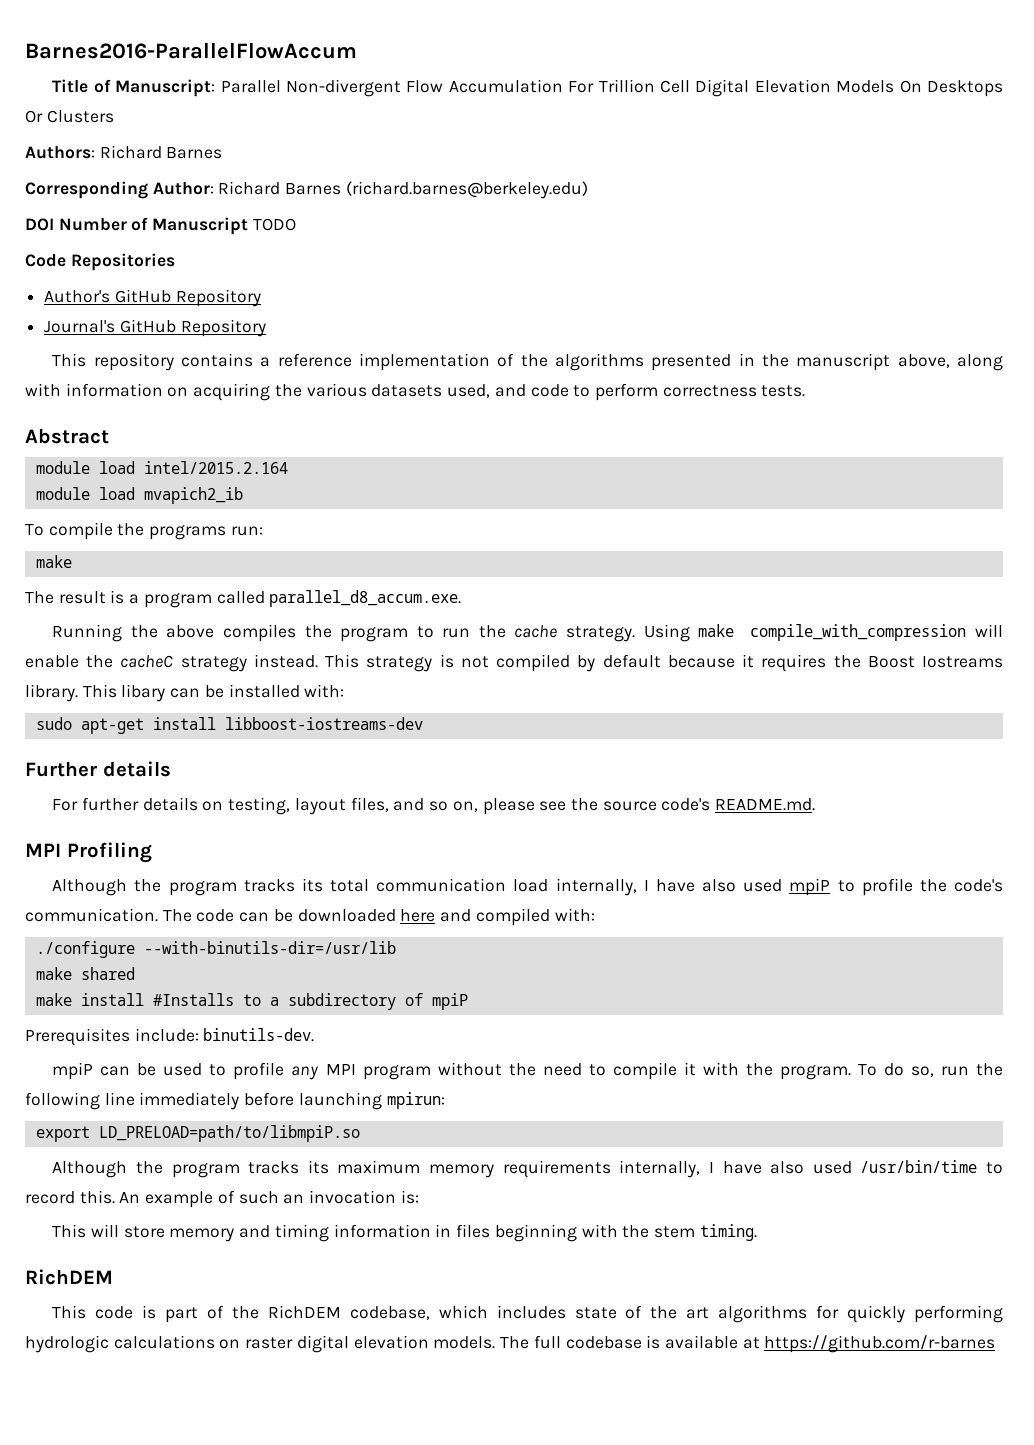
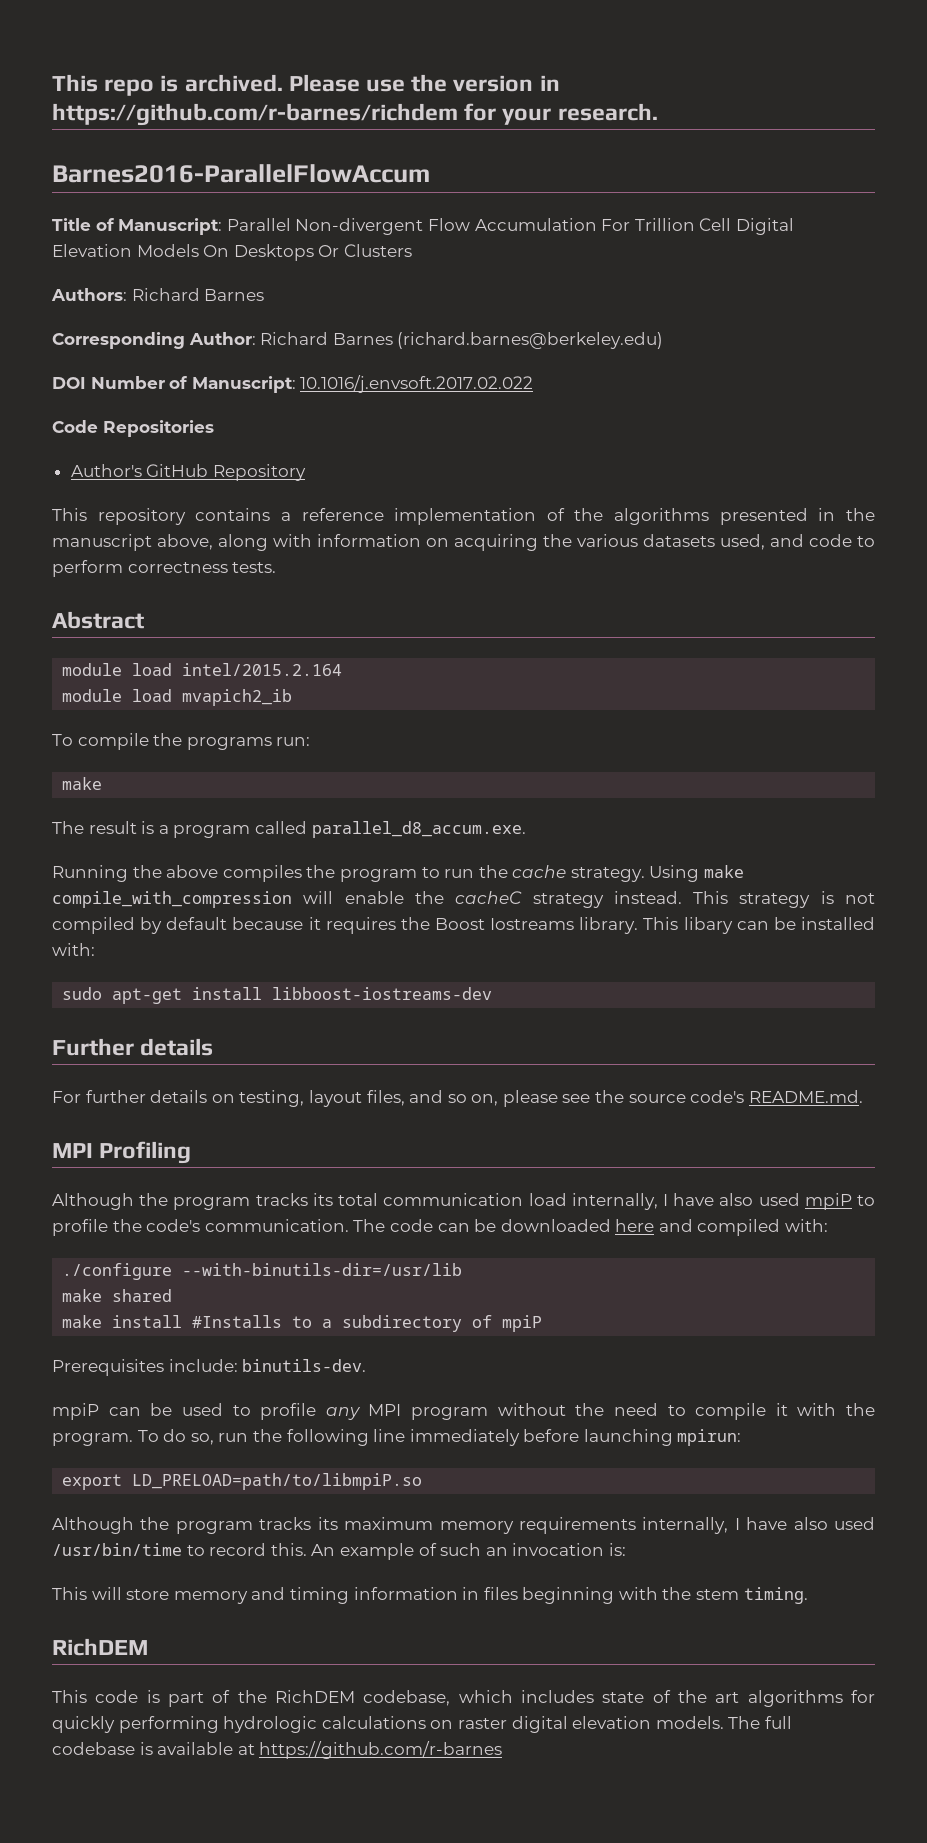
+ This repo is archived. Please use the version in https://github.com/r-barnes/richdem for your research.
- DOI Number of Manuscript TODO
+ DOI Number of Manuscript: 10.1016/j.envsoft.2017.02.022
- Journal's GitHub Repository

